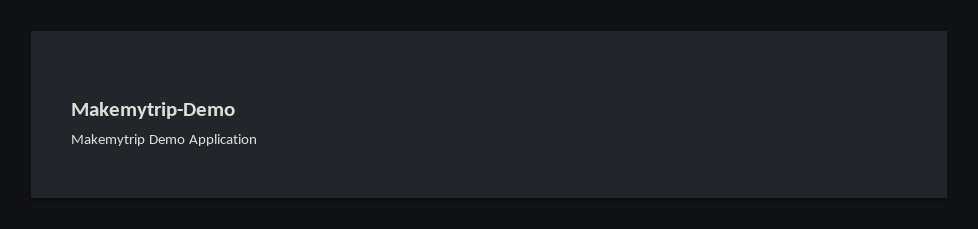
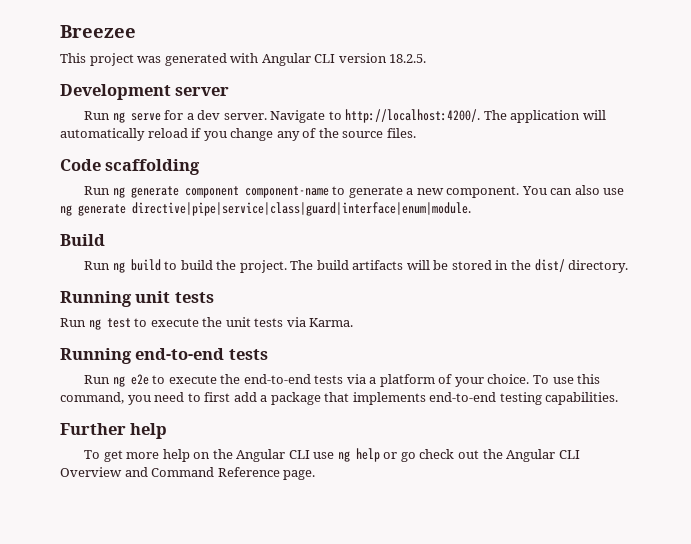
- Makemytrip-Demo
- Makemytrip Demo Application
+ Breezee
+ This project was generated with Angular CLI version 18.2.5.
+ Development server
+ Run ng serve for a dev server. Navigate to http://localhost:4200/. The application will automatically reload if you change any of the source files.
+ Code scaffolding
+ Run ng generate component component-name to generate a new component. You can also use ng generate directive|pipe|service|class|guard|interface|enum|module.
+ Build
+ Run ng build to build the project. The build artifacts will be stored in the dist/ directory.
+ Running unit tests
+ Run ng test to execute the unit tests via Karma.
+ Running end-to-end tests
+ Run ng e2e to execute the end-to-end tests via a platform of your choice. To use this command, you need to first add a package that implements end-to-end testing capabilities.
+ Further help
+ To get more help on the Angular CLI use ng help or go check out the Angular CLI Overview and Command Reference page.

